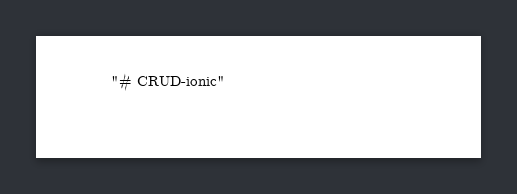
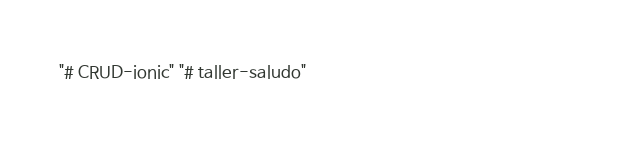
- "# CRUD-ionic"
+ "# CRUD-ionic" "# taller-saludo"

